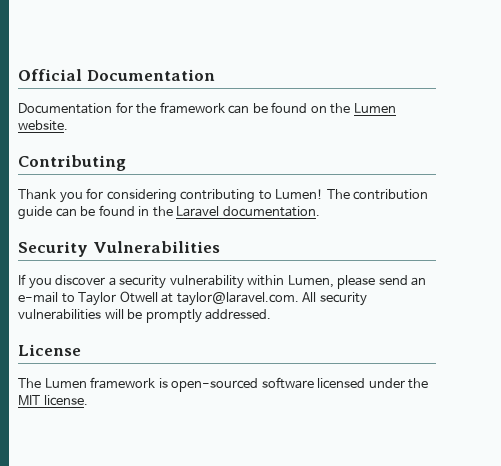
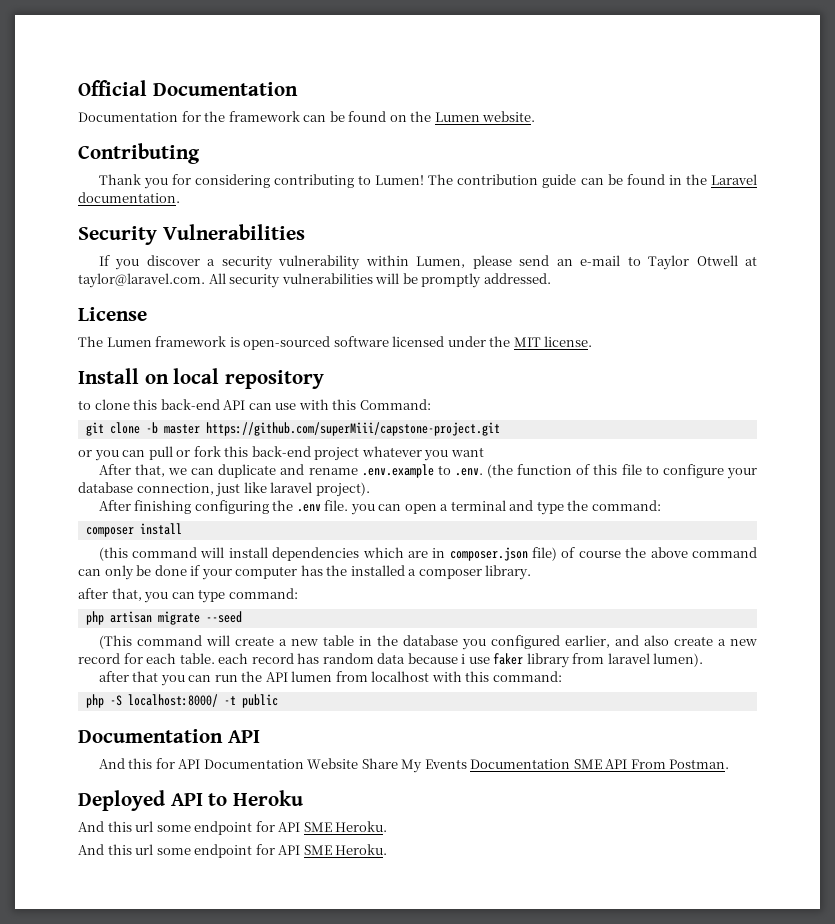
+ Install on local repository
+ to clone this back-end API can use with this Command:
+ git clone -b master https://github.com/superMiii/capstone-project.git
+ or you can pull or fork this back-end project whatever you want
+ After that, we can duplicate and rename .env.example to .env. (the function of this file to configure your database connection, just like laravel project).
+ After finishing configuring the .env file. you can open a terminal and type the command:
+ composer install
+ (this command will install dependencies which are in composer.json file) of course the above command can only be done if your computer has the installed a composer library.
+ after that, you can type command:
+ php artisan migrate --seed
+ (This command will create a new table in the database you configured earlier, and also create a new record for each table. each record has random data because i use faker library from laravel lumen).
+ after that you can run the API lumen from localhost with this command:
+ php -S localhost:8000/ -t public
+ Documentation API
+ And this for API Documentation Website Share My Events Documentation SME API From Postman.
+ Deployed API to Heroku
+ And this url some endpoint for API SME Heroku.
+ And this url some endpoint for API SME Heroku.

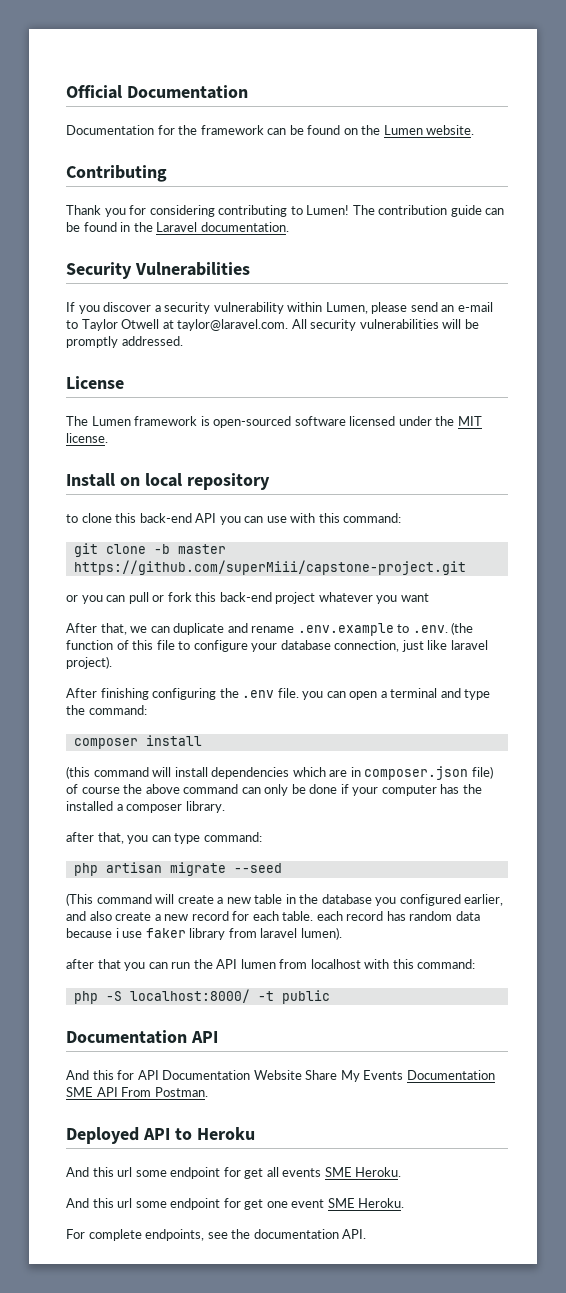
- to clone this back-end API can use with this Command:
+ to clone this back-end API you can use with this command:
  Deployed API to Heroku
- And this url some endpoint for API SME Heroku.
- And this url some endpoint for API SME Heroku.
+ And this url some endpoint for get all events SME Heroku.
+ And this url some endpoint for get one event SME Heroku.
+ For complete endpoints, see the documentation API.

